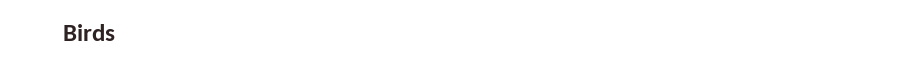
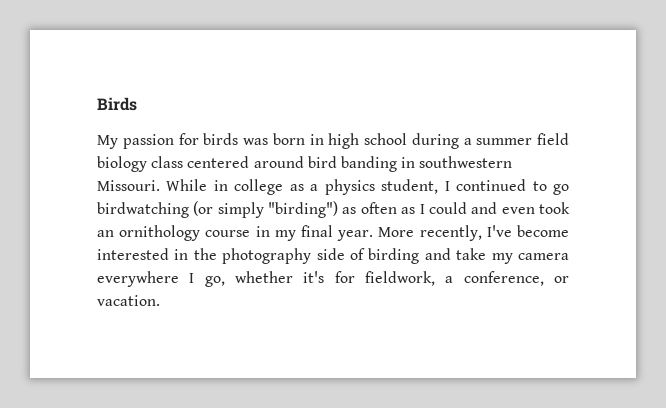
+ My passion for birds was born in high school during a summer field biology class centered around bird banding in southwestern Missouri. While in college as a physics student, I continued to go birdwatching (or simply "birding") as often as I could and even took an ornithology course in my final year. More recently, I've become interested in the photography side of birding and take my camera everywhere I go, whether it's for fieldwork, a conference, or vacation.

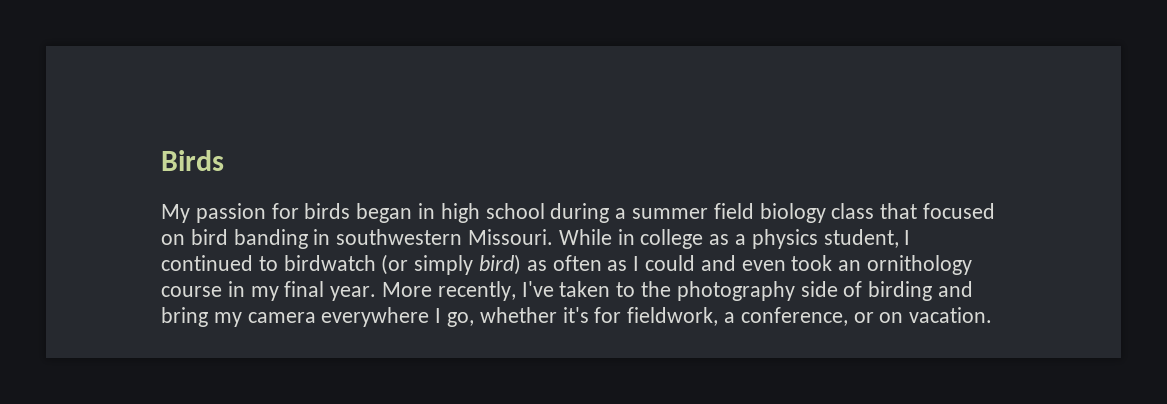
- My passion for birds was born in high school during a summer field biology class centered around bird banding in southwestern Missouri.
+ My passion for birds began in high school during a summer field biology class that focused on bird banding in southwestern Missouri.
- While in college as a physics student, I continued to go birdwatching (or simply "birding") as often as I could and even took an ornithology course in my final year.
+ While in college as a physics student, I continued to birdwatch (or simply bird) as often as I could and even took an ornithology course in my final year.
- More recently, I've become interested in the photography side of birding and take my camera everywhere I go, whether it's for fieldwork, a conference, or vacation.
+ More recently, I've taken to the photography side of birding and bring my camera everywhere I go, whether it's for fieldwork, a conference, or on vacation.

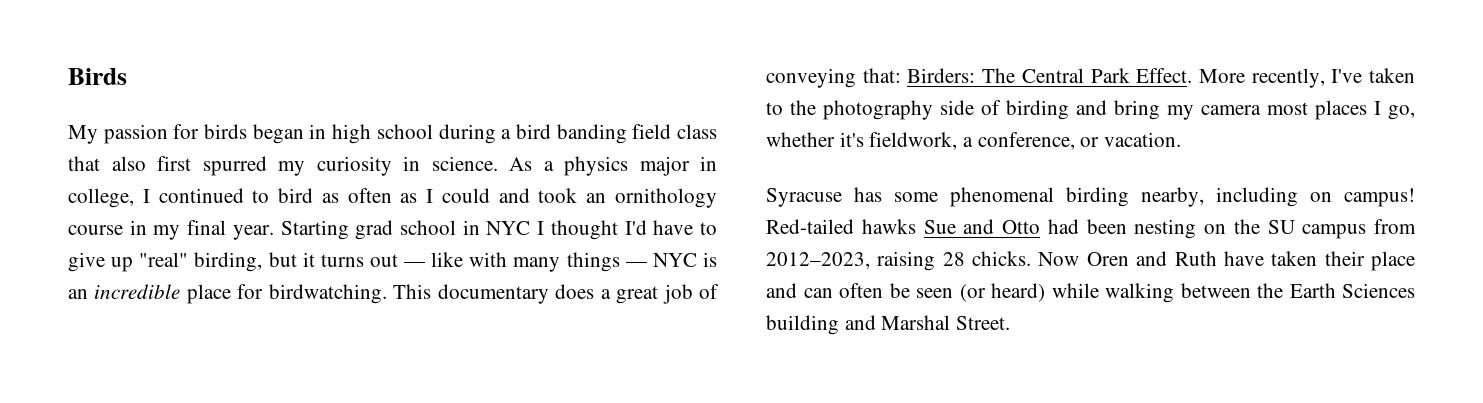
- My passion for birds began in high school during a summer field biology class that focused on bird banding in southwestern Missouri. While in college as a physics student, I continued to birdwatch (or simply bird) as often as I could and even took an ornithology course in my final year.
+ My passion for birds began in high school during a bird banding field class that also first spurred my curiosity in science. As a physics major in college, I continued to bird as often as I could and took an ornithology course in my final year.
+ Starting grad school in NYC I thought I'd have to give up "real" birding, but it turns out — like with many things — NYC is an incredible place for birdwatching. This documentary does a great job of conveying that: Birders: The Central Park Effect.
- More recently, I've taken to the photography side of birding and bring my camera everywhere I go, whether it's for fieldwork, a conference, or on vacation.
+ More recently, I've taken to the photography side of birding and bring my camera most places I go, whether it's fieldwork, a conference, or vacation.
+ Syracuse has some phenomenal birding nearby, including on campus! Red-tailed hawks Sue and Otto had been nesting on the SU campus from 2012–2023, raising 28 chicks. Now Oren and Ruth have taken their place and can often be seen (or heard) while walking between the Earth Sciences building and Marshal Street.

